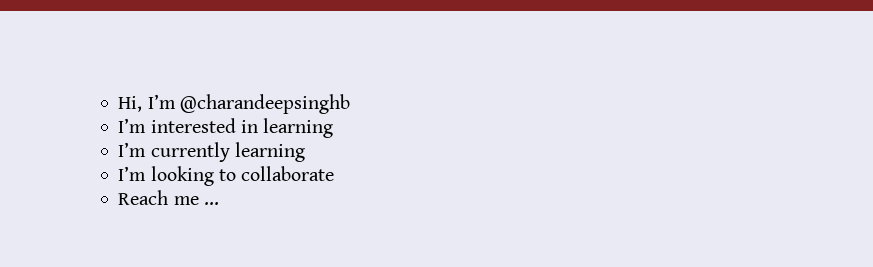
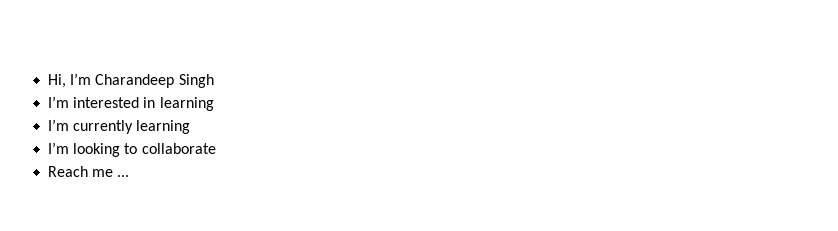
- Hi, I’m @charandeepsinghb
+ Hi, I’m Charandeep Singh

